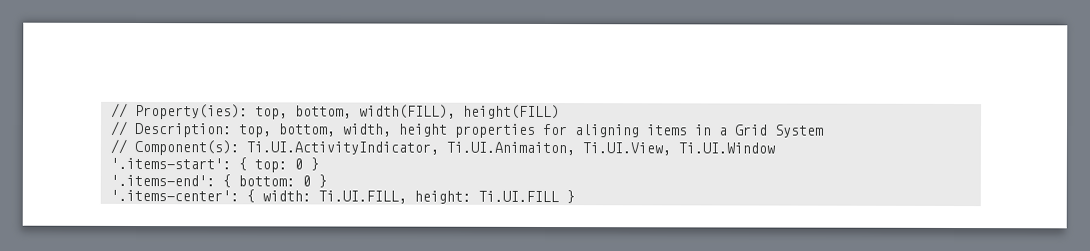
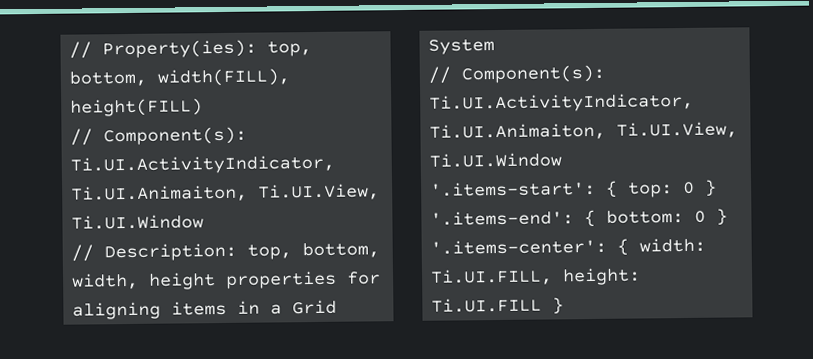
  // Property(ies): top, bottom, width(FILL), height(FILL)
+ // Component(s): Ti.UI.ActivityIndicator, Ti.UI.Animaiton, Ti.UI.View, Ti.UI.Window

